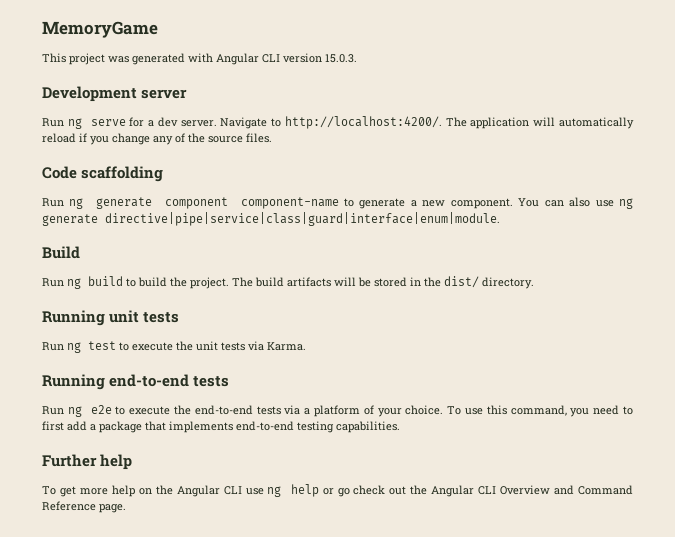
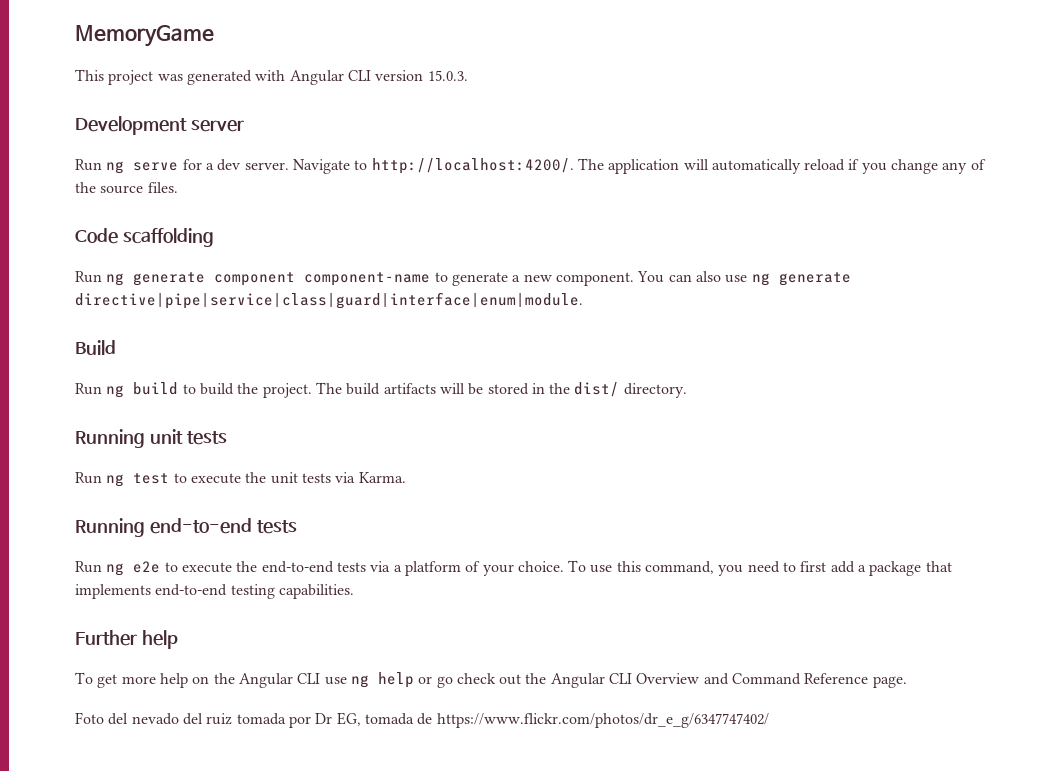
+ Foto del nevado del ruiz tomada por Dr EG, tomada de https://www.flickr.com/photos/dr_e_g/6347747402/

